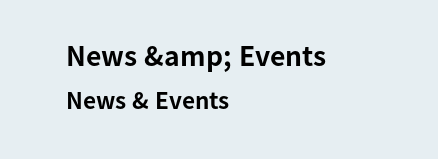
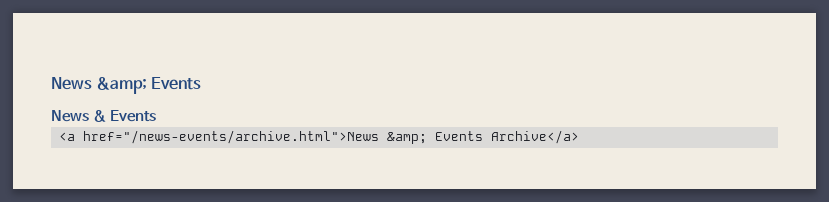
+ <a href="/news-events/archive.html">News &amp; Events Archive</a>

